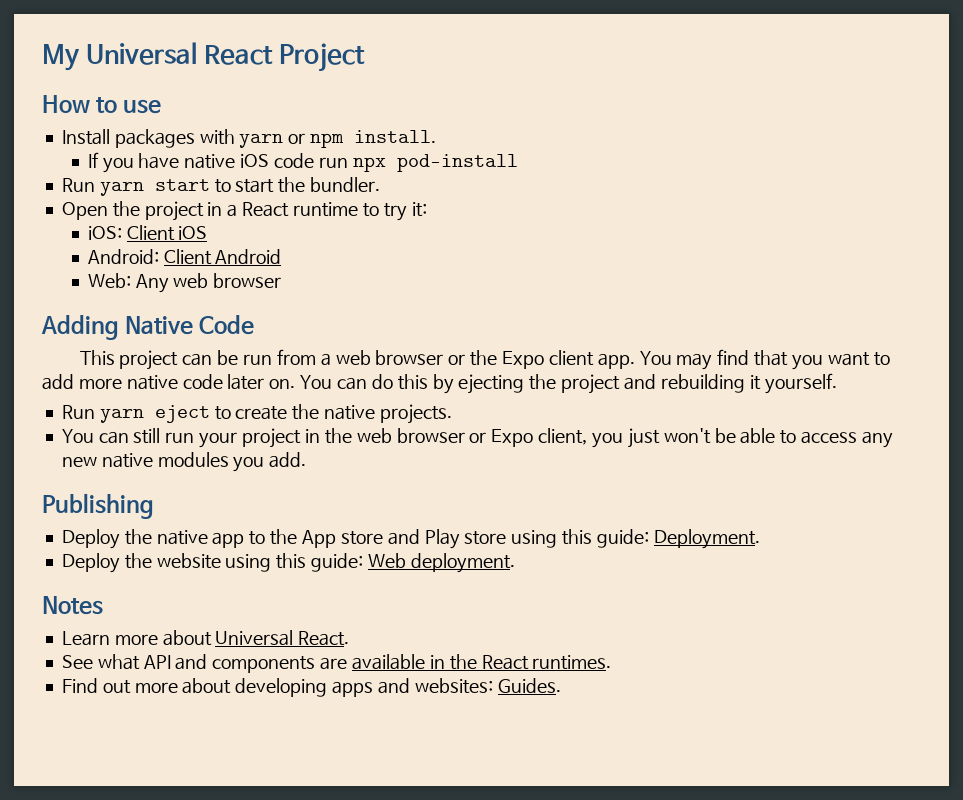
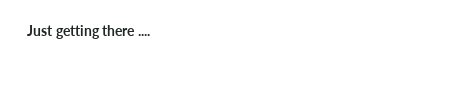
- My Universal React Project
- How to use
- Install packages with yarn or npm install.
- If you have native iOS code run npx pod-install
- Run yarn start to start the bundler.
- Open the project in a React runtime to try it:
- iOS: Client iOS
- Android: Client Android
- Web: Any web browser
- Adding Native Code
- This project can be run from a web browser or the Expo client app. You may find that you want to add more native code later on. You can do this by ejecting the project and rebuilding it yourself.
- Run yarn eject to create the native projects.
- You can still run your project in the web browser or Expo client, you just won't be able to access any new native modules you add.
- Publishing
- Deploy the native app to the App store and Play store using this guide: Deployment.
- Deploy the website using this guide: Web deployment.
- Notes
- Learn more about Universal React.
- See what API and components are available in the React runtimes.
- Find out more about developing apps and websites: Guides.
+ Just getting there ....

